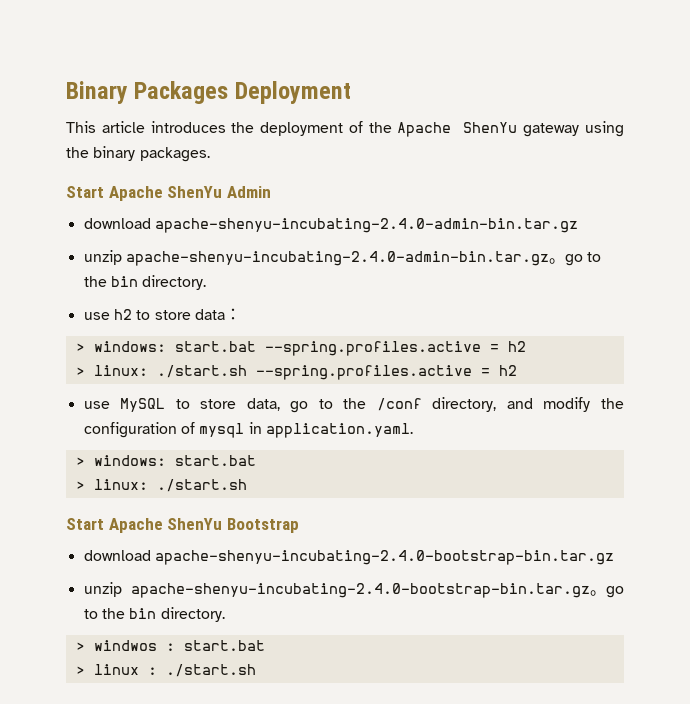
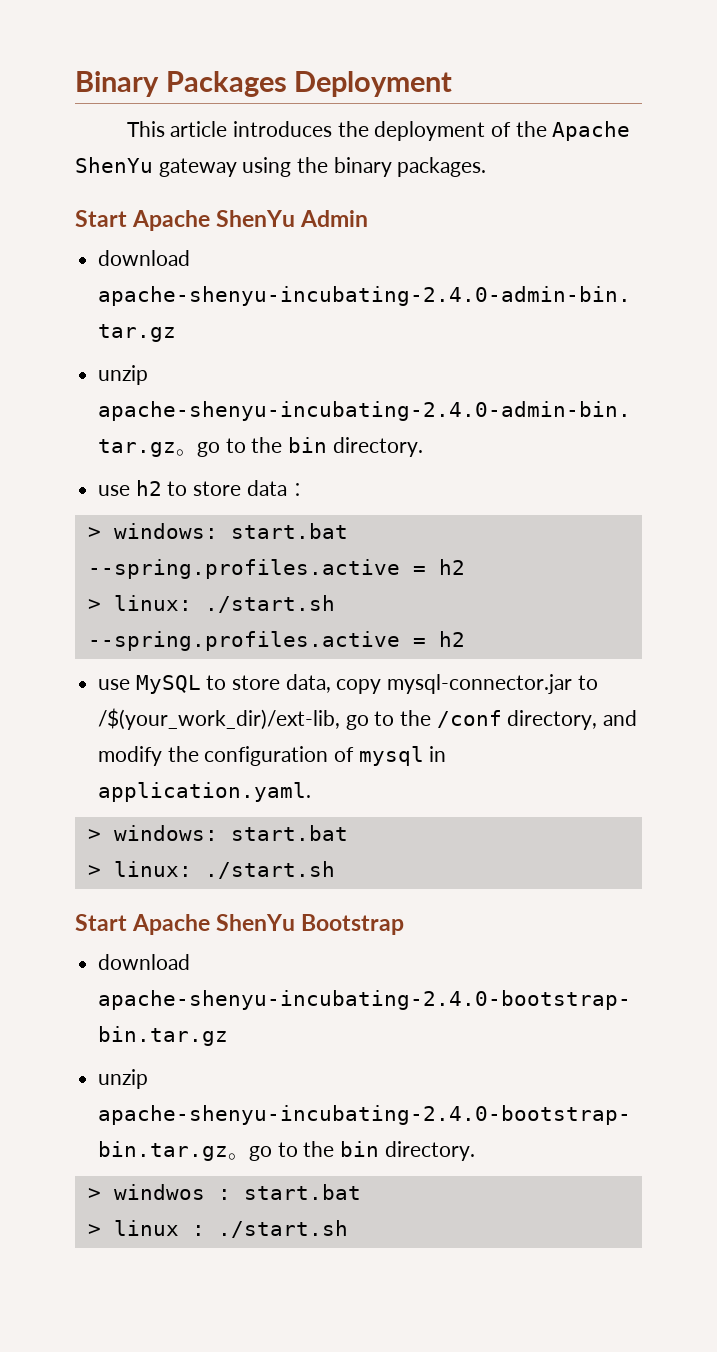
- use MySQL to store data, go to the /conf directory, and modify the configuration of mysql in application.yaml.
+ use MySQL to store data, copy mysql-connector.jar to /$(your_work_dir)/ext-lib, go to the /conf directory, and modify the configuration of mysql in application.yaml.

